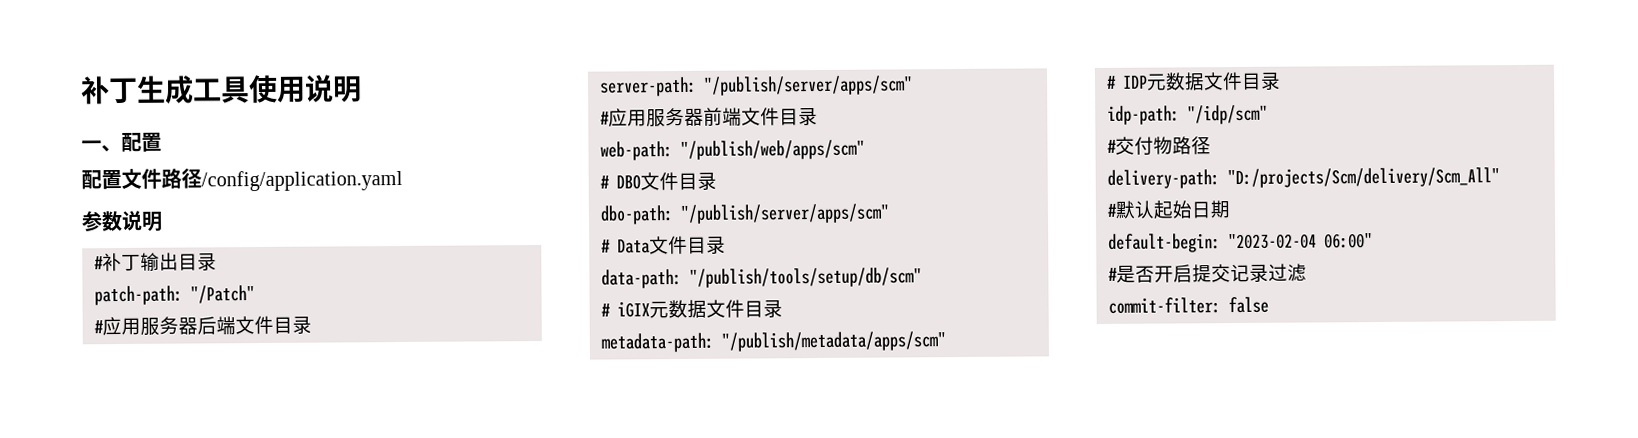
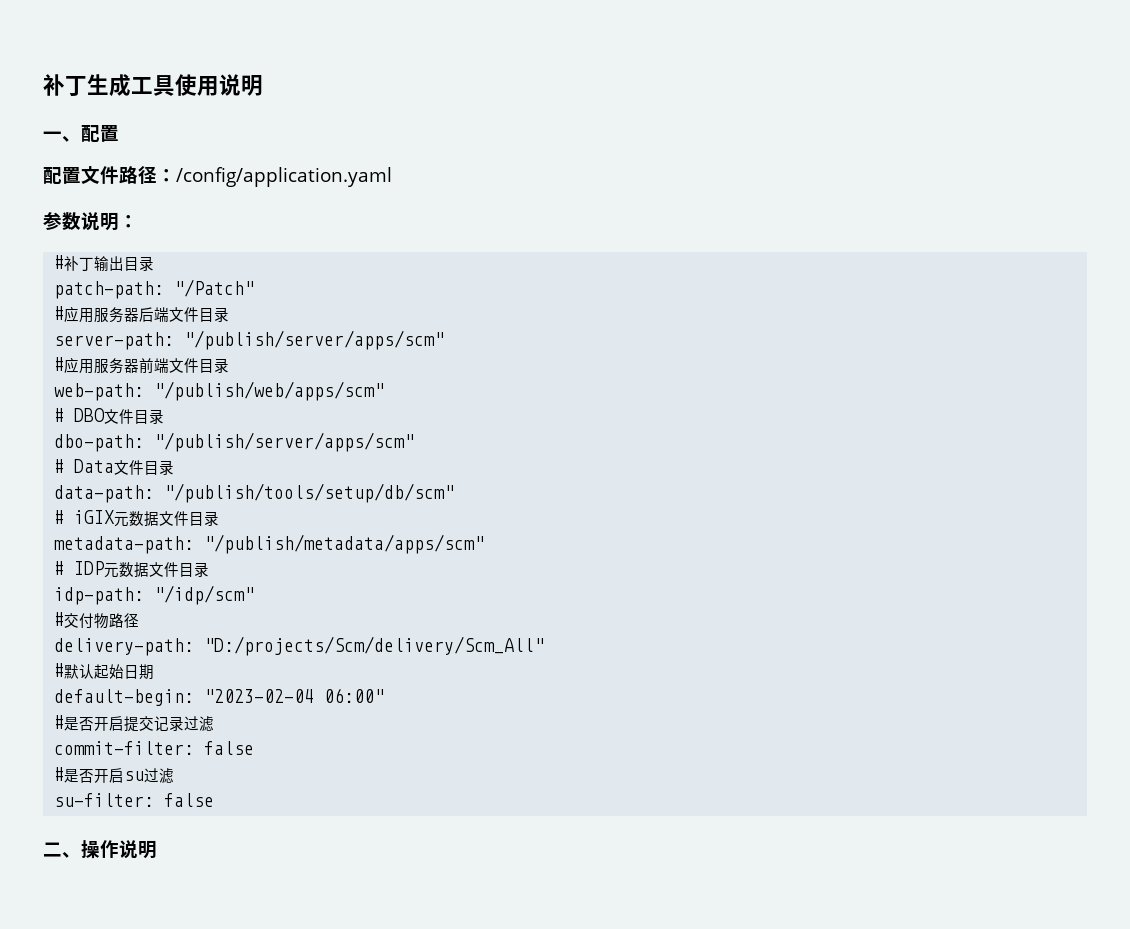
- 配置文件路径/config/application.yaml
+ 配置文件路径：/config/application.yaml
- 参数说明
+ 参数说明：
+ #是否开启su过滤
+ su-filter: false
+ 二、操作说明

